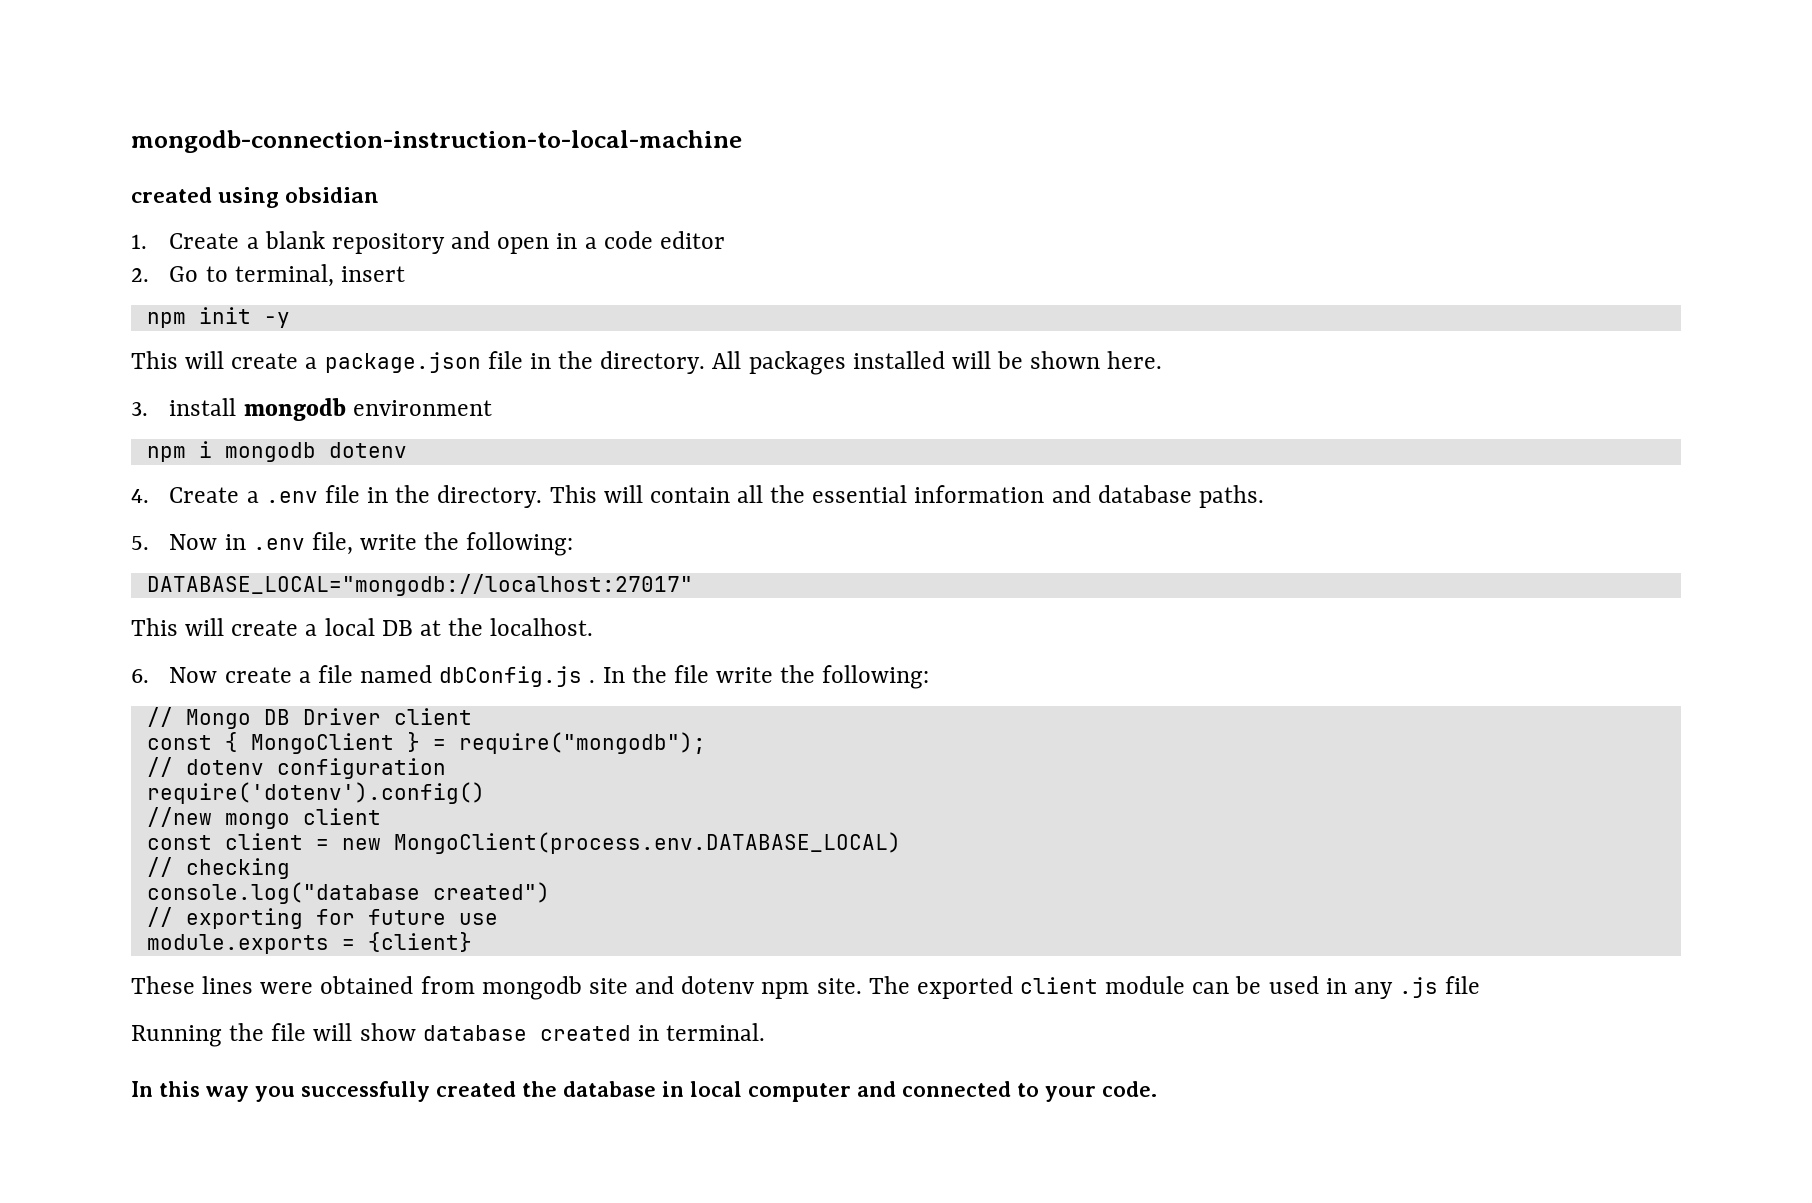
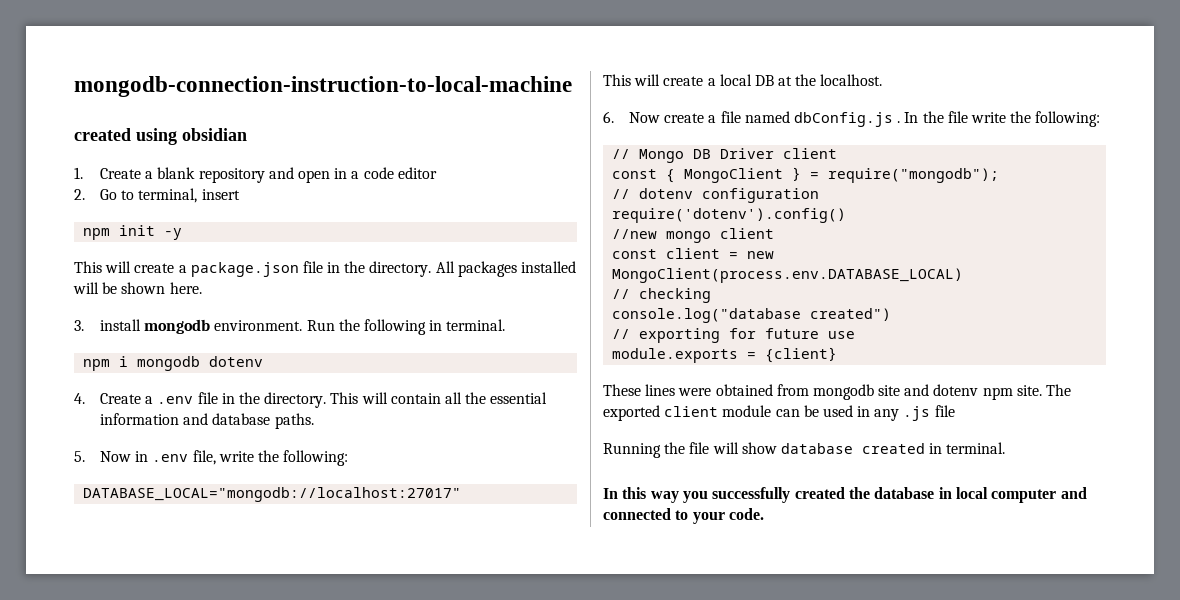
- 3. install mongodb environment
+ 3. install mongodb environment. Run the following in terminal.

